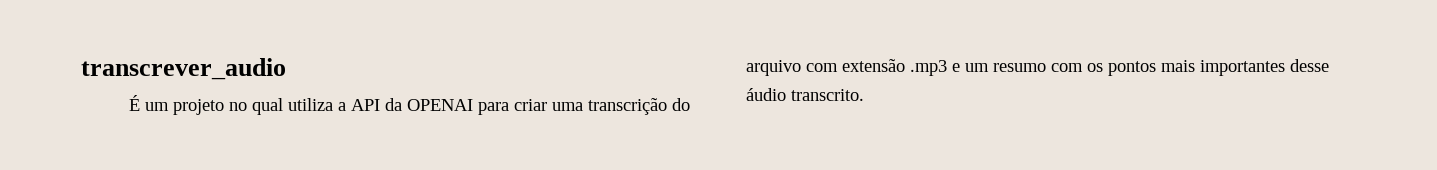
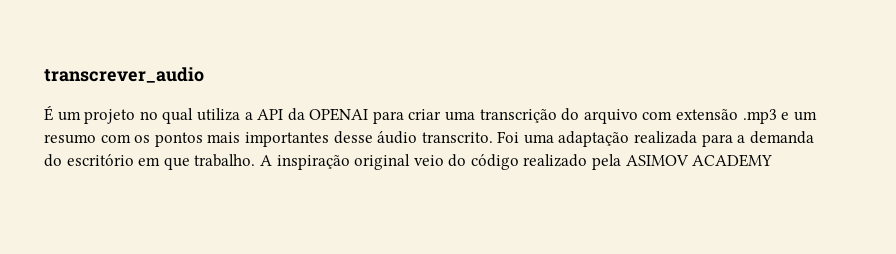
+ Foi uma adaptação realizada para a demanda do escritório em que trabalho. A inspiração original veio do código realizado pela ASIMOV ACADEMY

